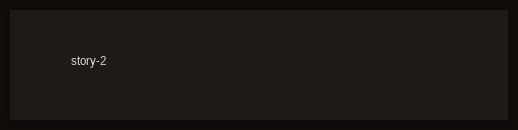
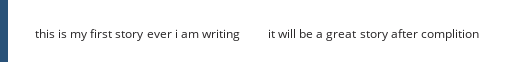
- story-2
+ this is my first story ever i am writing it will be a great story after complition

